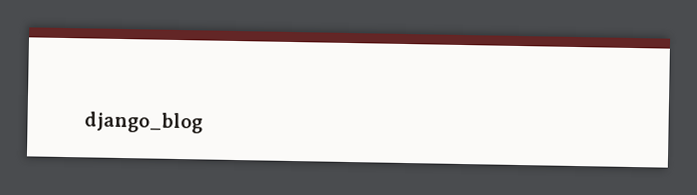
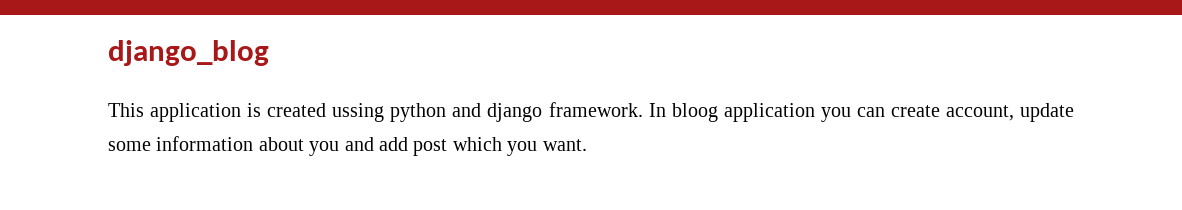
+ This application is created ussing python and django framework. In bloog application you can create account, update some information about you and add post which you want.

